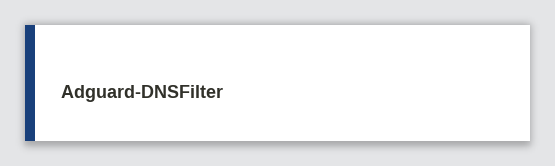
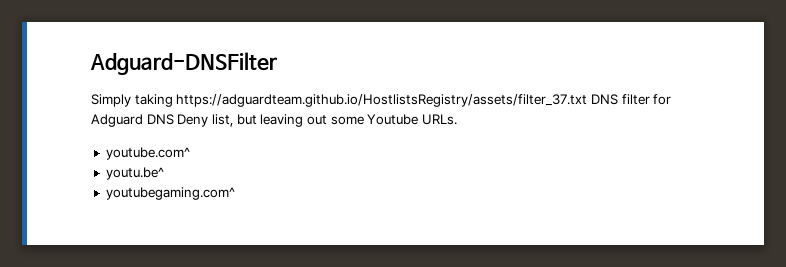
+ Simply taking https://adguardteam.github.io/HostlistsRegistry/assets/filter_37.txt DNS filter for Adguard DNS Deny list, but leaving out some Youtube URLs.
+ youtube.com^
+ youtu.be^
+ youtubegaming.com^

